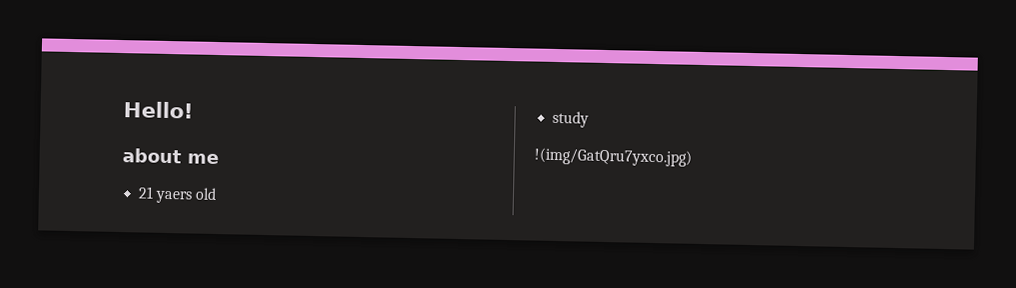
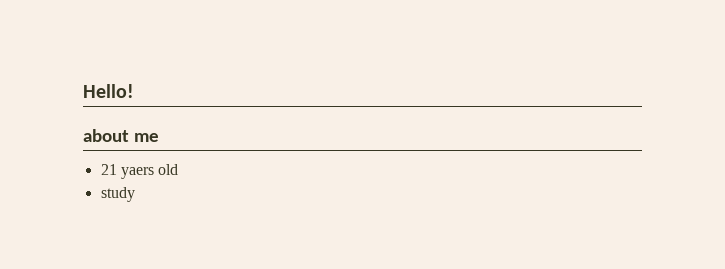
- !(img/GatQru7yxco.jpg)

